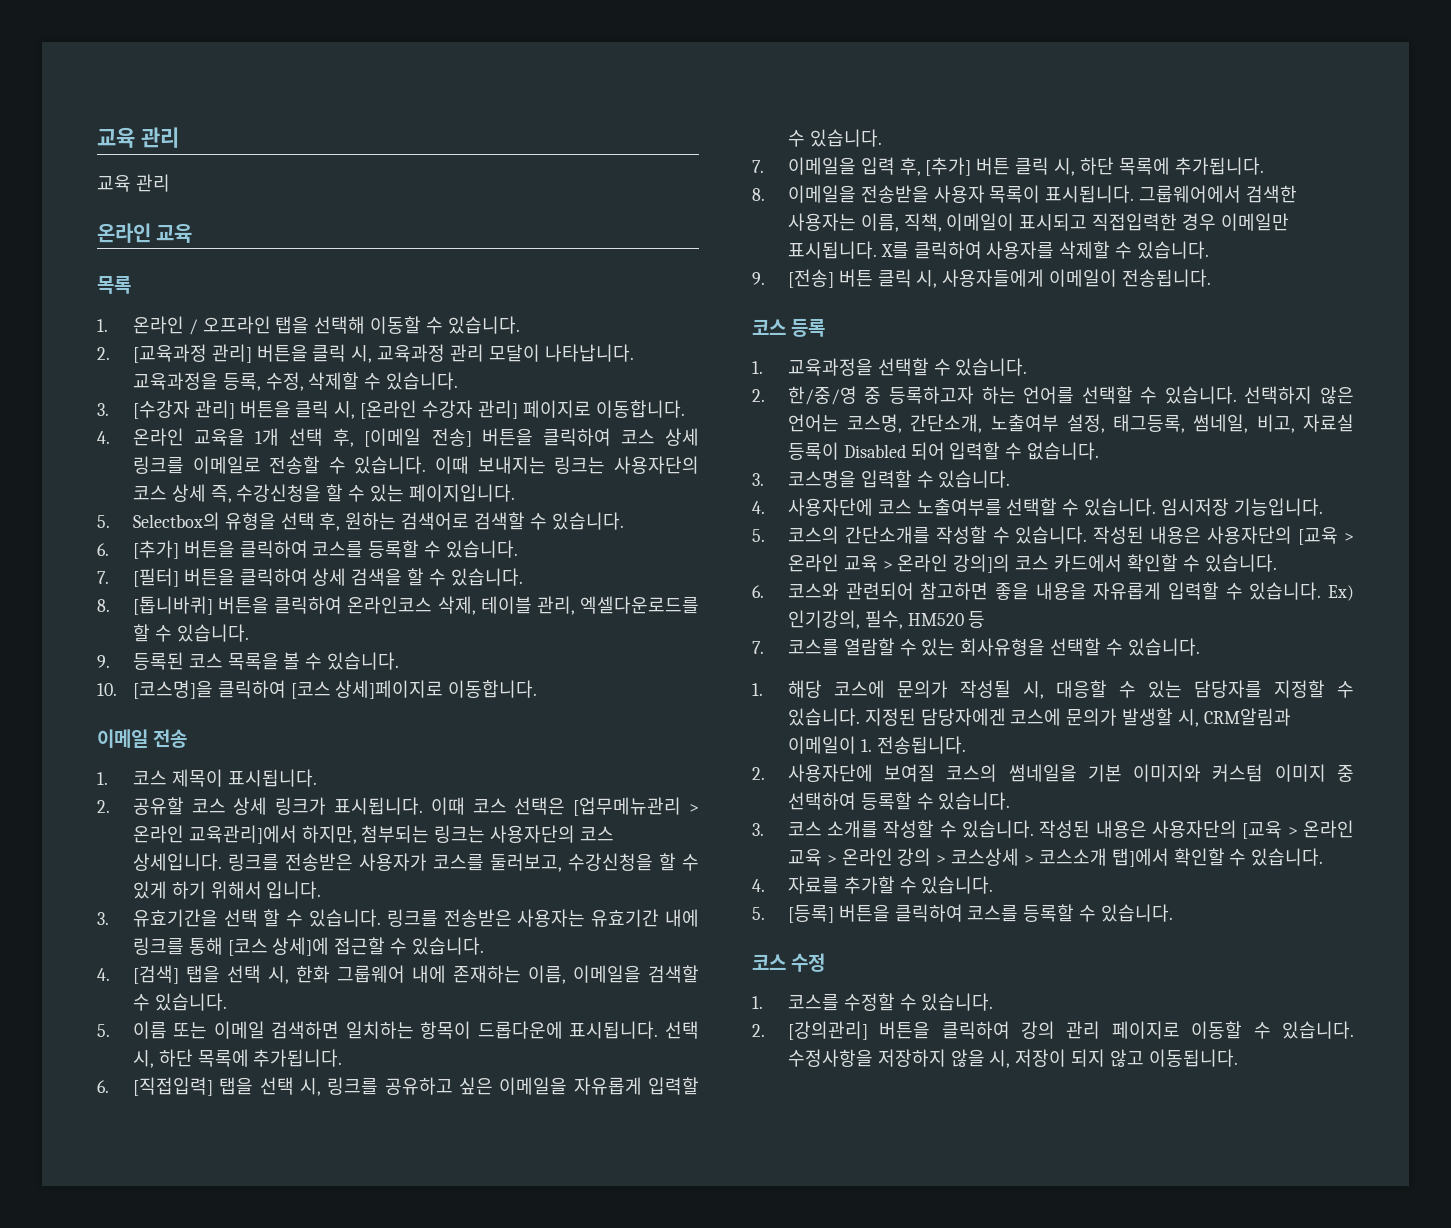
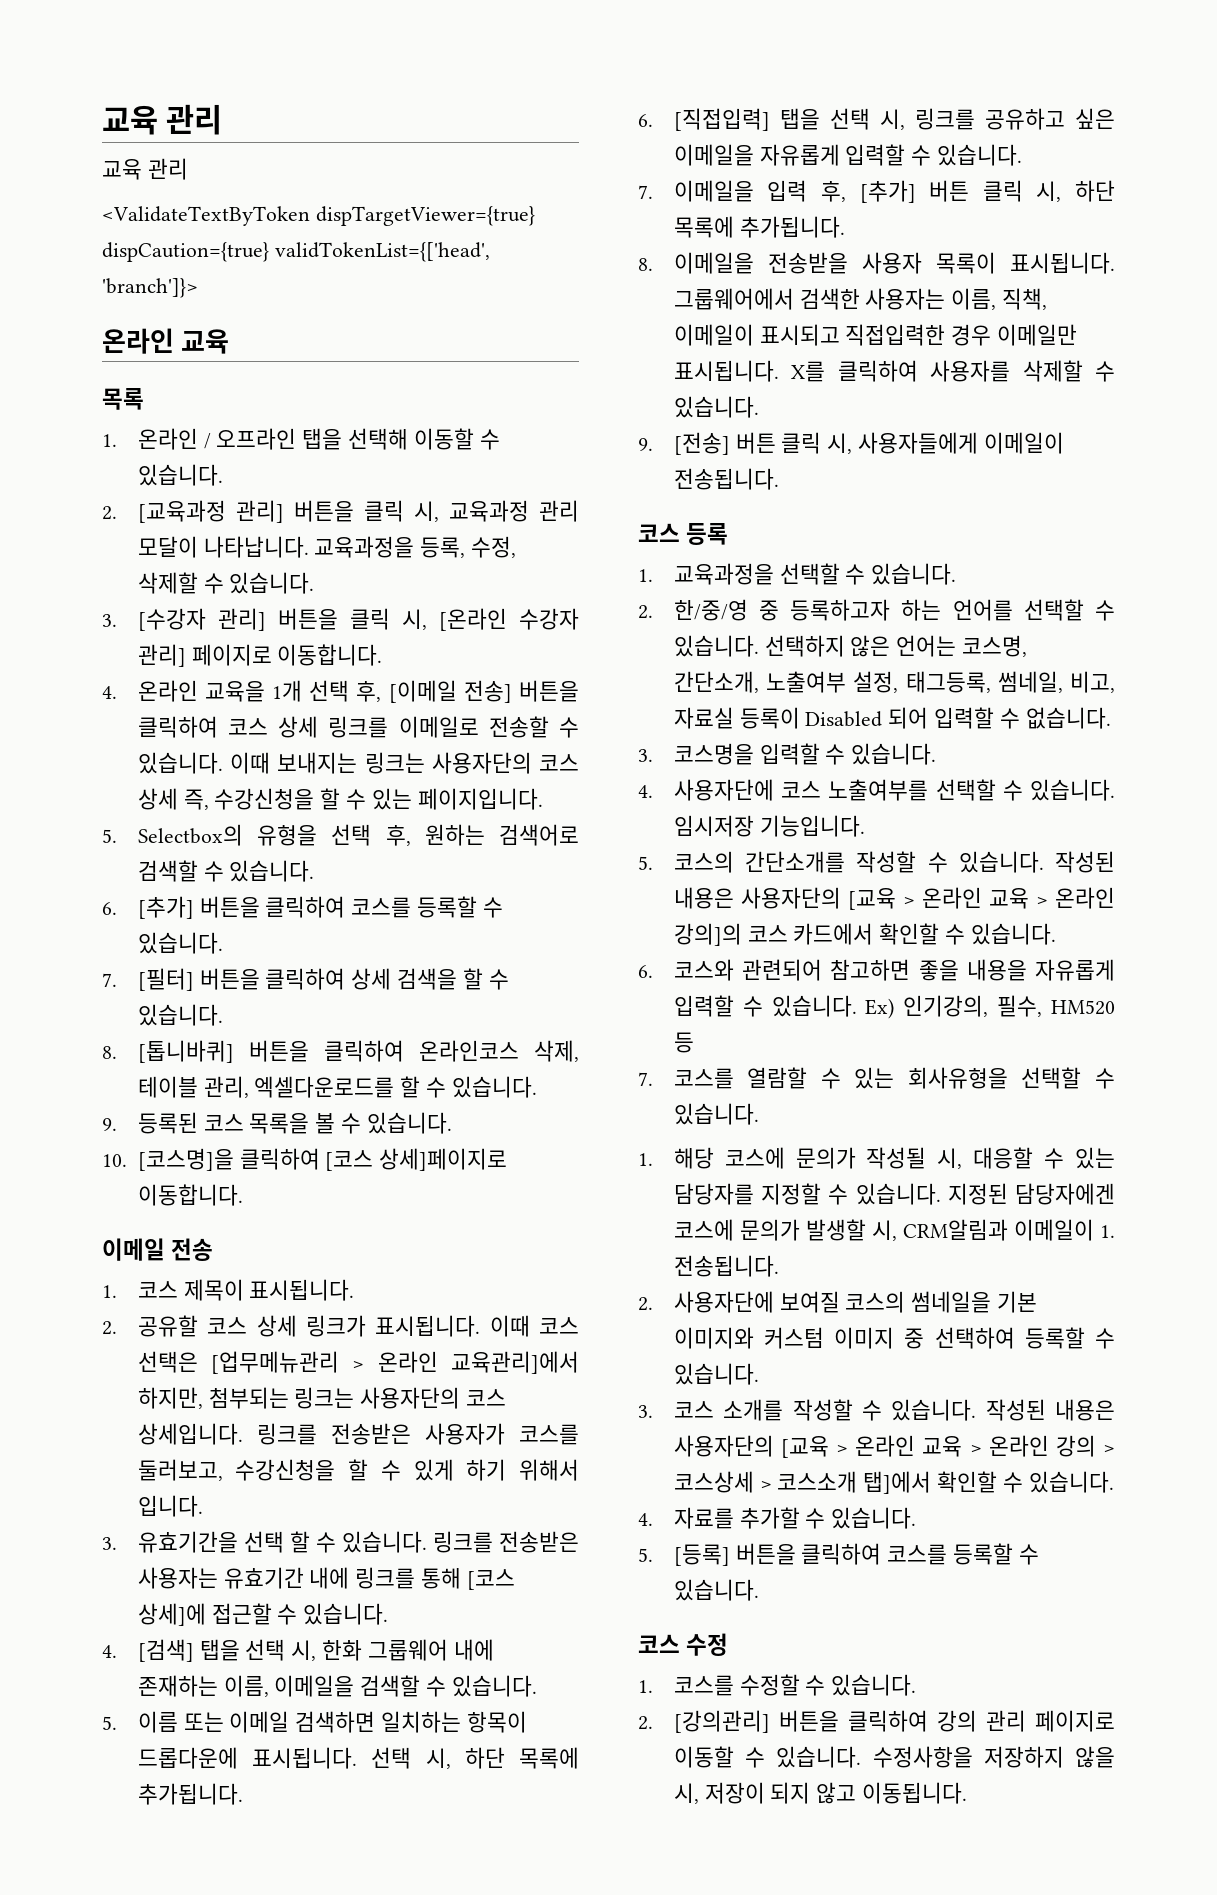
+ <ValidateTextByToken dispTargetViewer={true} dispCaution={true} validTokenList={['head', 'branch']}>

